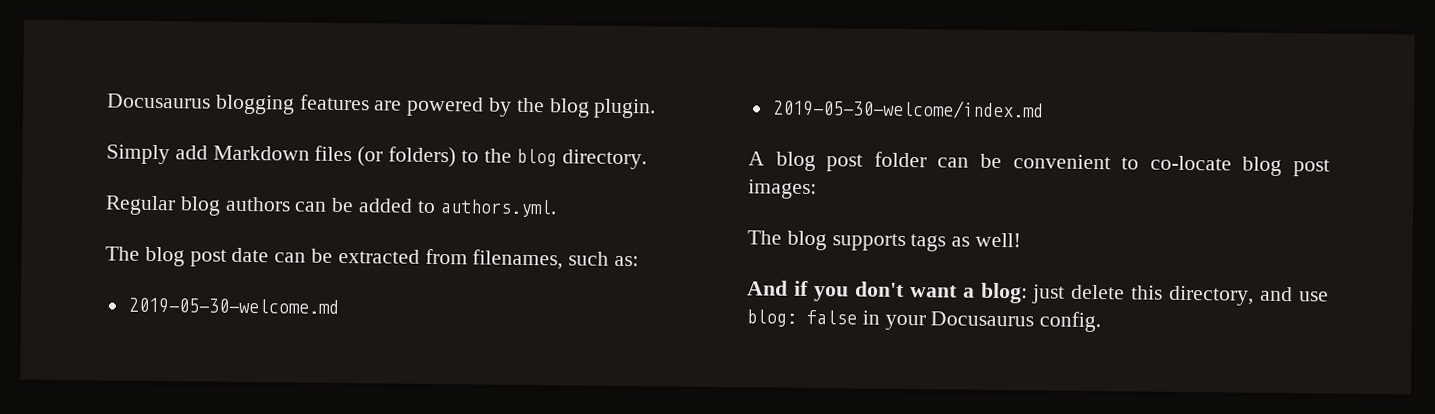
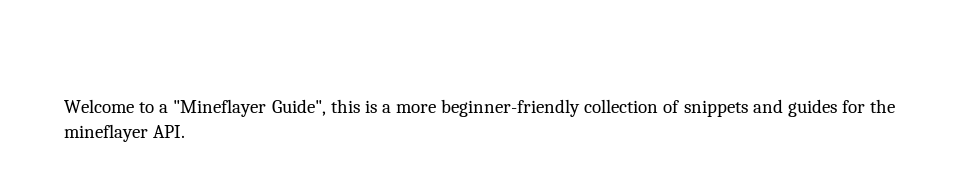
- Docusaurus blogging features are powered by the blog plugin.
- Simply add Markdown files (or folders) to the blog directory.
- Regular blog authors can be added to authors.yml.
- The blog post date can be extracted from filenames, such as:
- 2019-05-30-welcome.md
- 2019-05-30-welcome/index.md
- A blog post folder can be convenient to co-locate blog post images:
- The blog supports tags as well!
- And if you don't want a blog: just delete this directory, and use blog: false in your Docusaurus config.
+ Welcome to a "Mineflayer Guide", this is a more beginner-friendly collection of snippets and guides for the mineflayer API.

